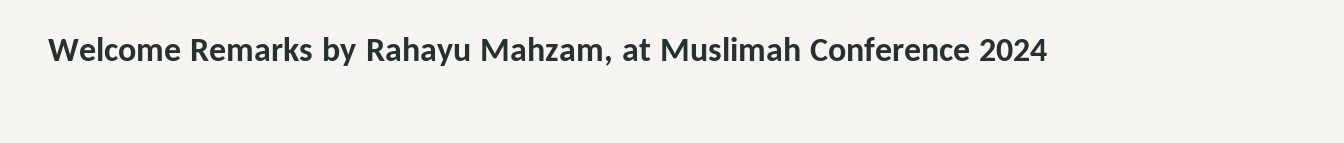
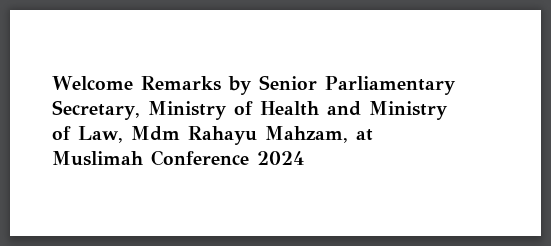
- Welcome Remarks by Rahayu Mahzam, at Muslimah Conference 2024
+ Welcome Remarks by Senior Parliamentary Secretary, Ministry of Health and Ministry of Law, Mdm Rahayu Mahzam, at Muslimah Conference 2024

